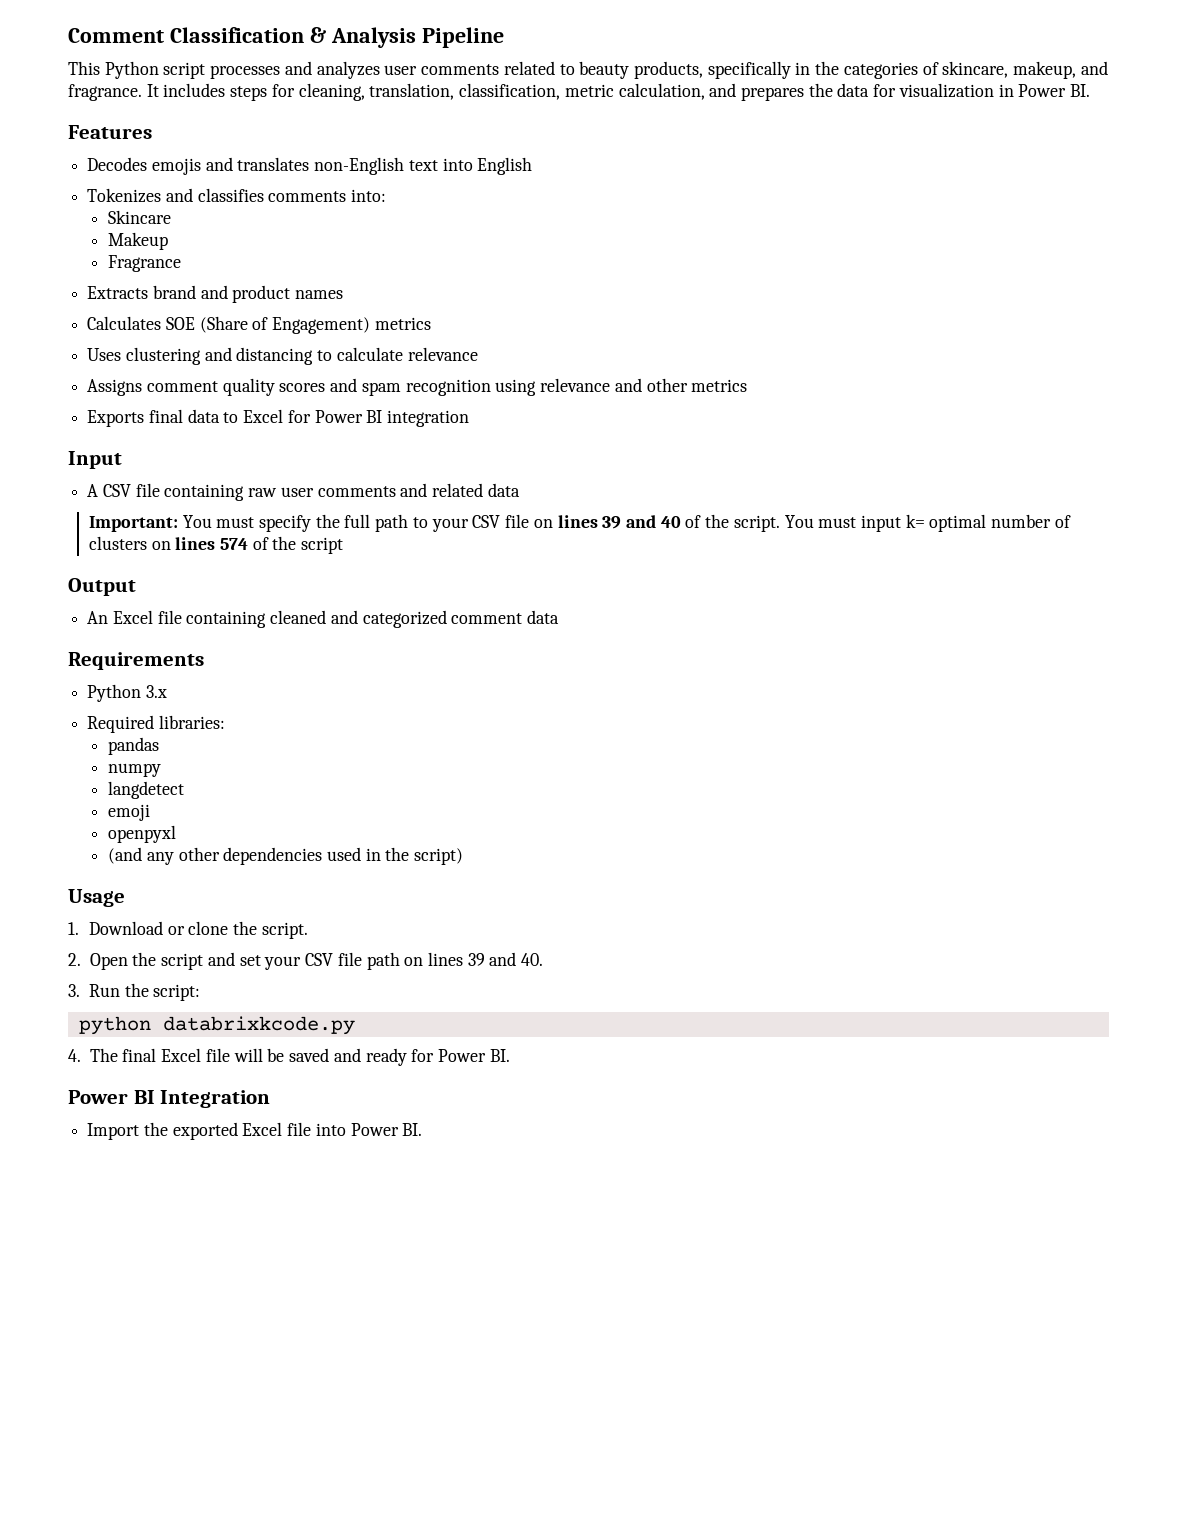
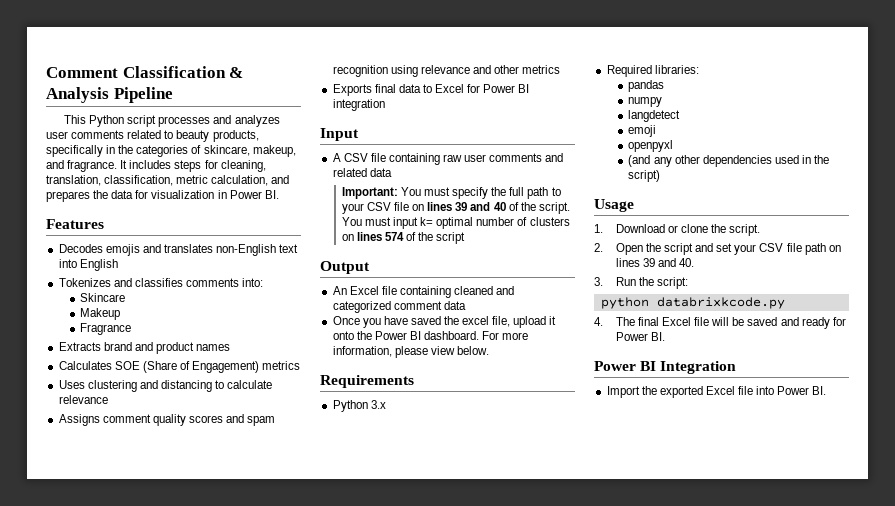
+ Once you have saved the excel file, upload it onto the Power BI dashboard. For more information, please view below.

